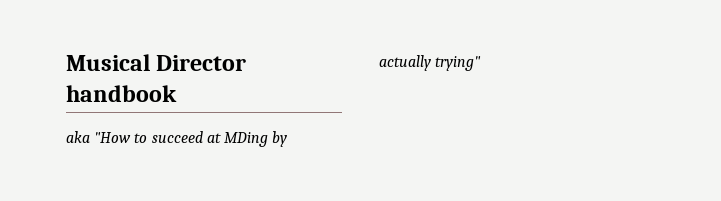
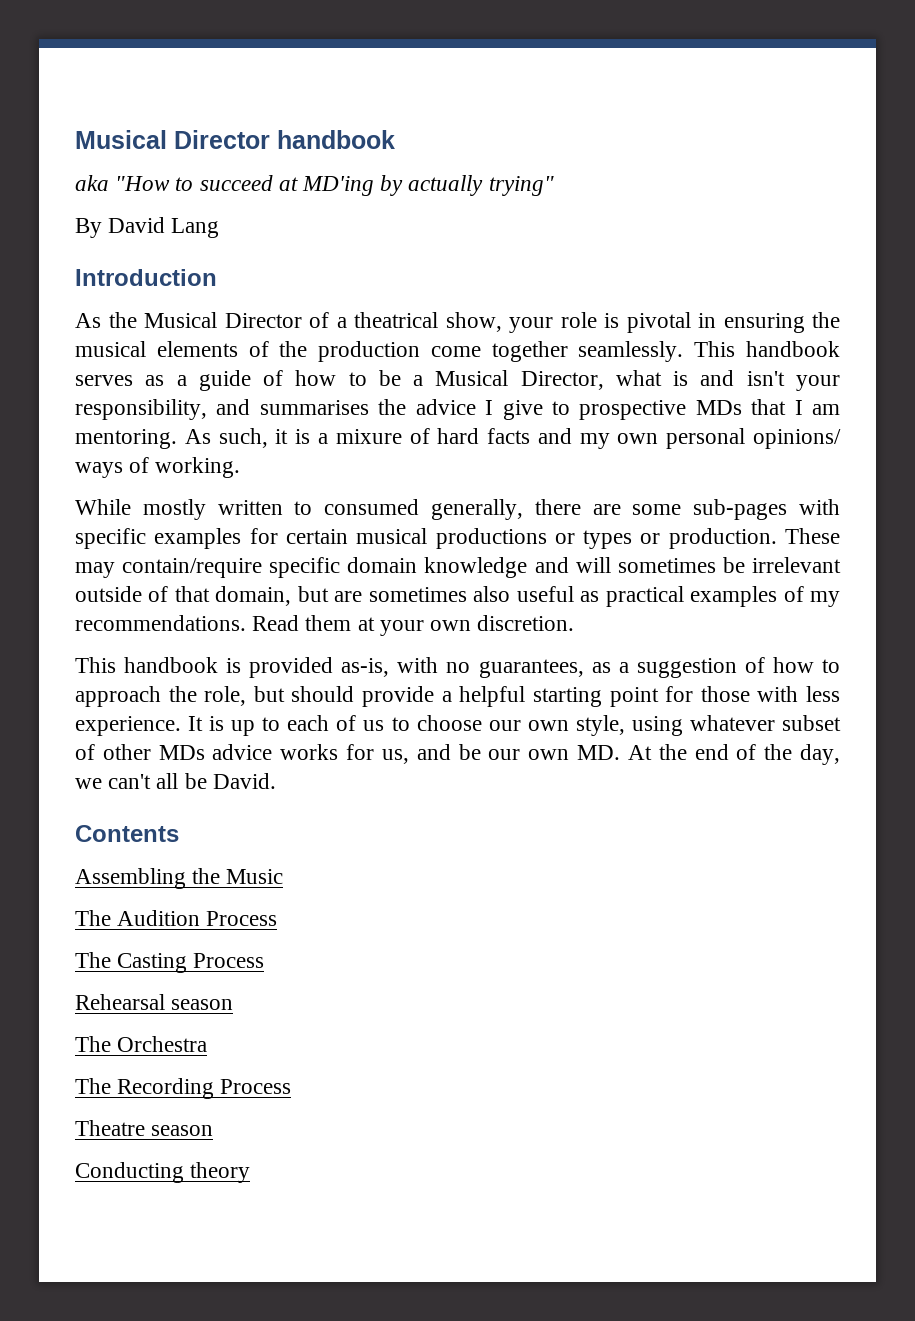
- aka "How to succeed at MDing by actually trying"
+ aka "How to succeed at MD'ing by actually trying"
+ By David Lang
+ Introduction
+ As the Musical Director of a theatrical show, your role is pivotal in ensuring the musical elements of the production come together seamlessly. This handbook serves as a guide of how to be a Musical Director, what is and isn't your responsibility, and summarises the advice I give to prospective MDs that I am mentoring. As such, it is a mixure of hard facts and my own personal opinions/ ways of working.
+ While mostly written to consumed generally, there are some sub-pages with specific examples for certain musical productions or types or production. These may contain/require specific domain knowledge and will sometimes be irrelevant outside of that domain, but are sometimes also useful as practical examples of my recommendations. Read them at your own discretion.
+ This handbook is provided as-is, with no guarantees, as a suggestion of how to approach the role, but should provide a helpful starting point for those with less experience. It is up to each of us to choose our own style, using whatever subset of other MDs advice works for us, and be our own MD. At the end of the day, we can't all be David.
+ Contents
+ Assembling the Music
+ The Audition Process
+ The Casting Process
+ Rehearsal season
+ The Orchestra
+ The Recording Process
+ Theatre season
+ Conducting theory

